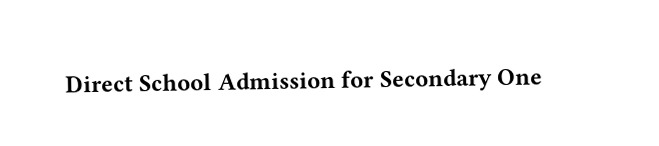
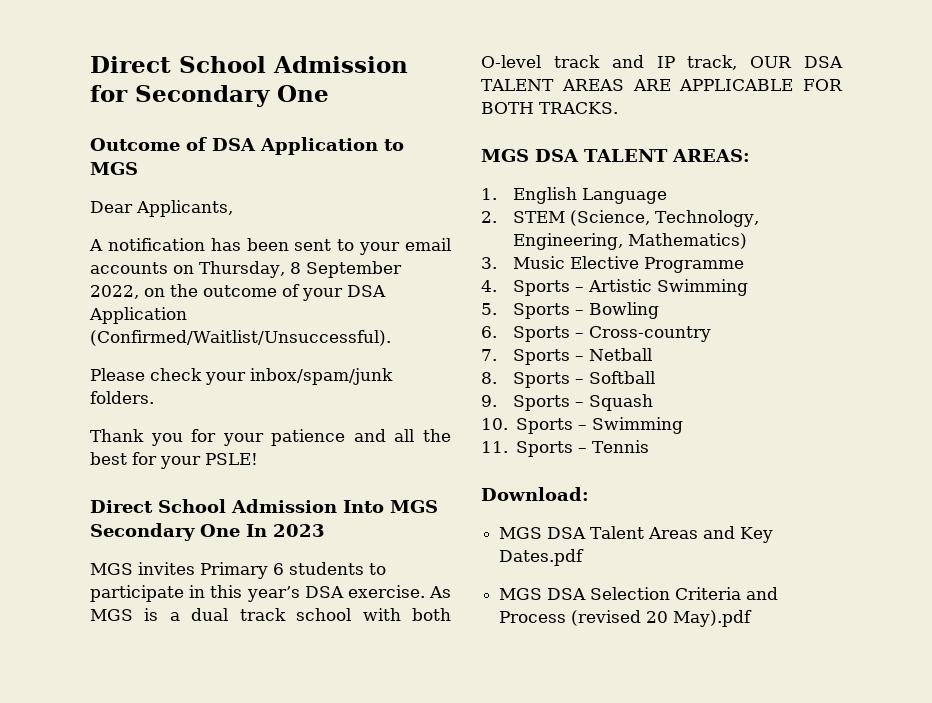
+ Outcome of DSA Application to MGS
+ Dear Applicants,
+ A notification has been sent to your email accounts on Thursday, 8 September 2022, on the outcome of your DSA Application (Confirmed/Waitlist/Unsuccessful).
+ Please check your inbox/spam/junk folders.
+ Thank you for your patience and all the best for your PSLE!
+ Direct School Admission Into MGS Secondary One In 2023
+ MGS invites Primary 6 students to participate in this year’s DSA exercise. As MGS is a dual track school with both O-level track and IP track, OUR DSA TALENT AREAS ARE APPLICABLE FOR BOTH TRACKS.
+ MGS DSA TALENT AREAS:
+ 1. English Language
+ 2. STEM (Science, Technology, Engineering, Mathematics)
+ 3. Music Elective Programme
+ 4. Sports – Artistic Swimming
+ 5. Sports – Bowling
+ 6. Sports – Cross-country
+ 7. Sports – Netball
+ 8. Sports – Softball
+ 9. Sports – Squash
+ 10. Sports – Swimming
+ 11. Sports – Tennis
+ Download:
+ MGS DSA Talent Areas and Key Dates.pdf
+ MGS DSA Selection Criteria and Process (revised 20 May).pdf

